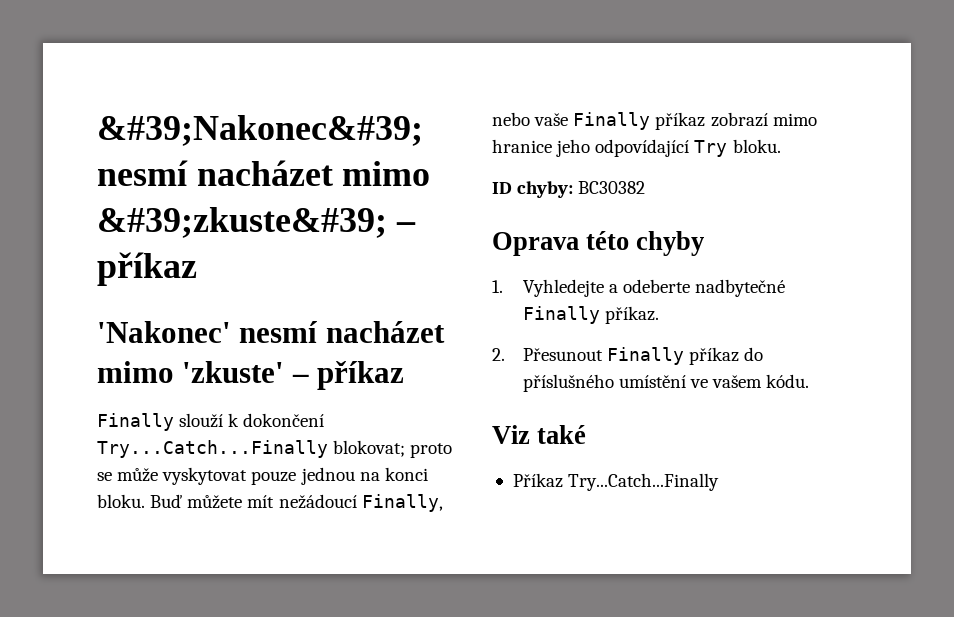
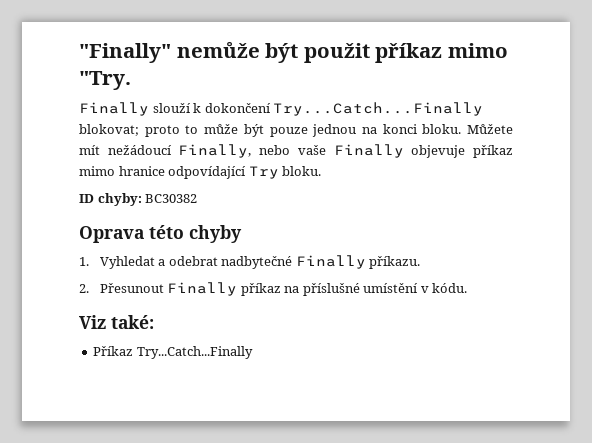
- &#39;Nakonec&#39; nesmí nacházet mimo &#39;zkuste&#39; – příkaz
- 'Nakonec' nesmí nacházet mimo 'zkuste' – příkaz
+ "Finally" nemůže být použit příkaz mimo "Try.
- Finally slouží k dokončení Try...Catch...Finally blokovat; proto se může vyskytovat pouze jednou na konci bloku.
+ Finally slouží k dokončení Try...Catch...Finally blokovat; proto to může být pouze jednou na konci bloku.
- Buď můžete mít nežádoucí Finally, nebo vaše Finally příkaz zobrazí mimo hranice jeho odpovídající Try bloku.
+ Můžete mít nežádoucí Finally, nebo vaše Finally objevuje příkaz mimo hranice odpovídající Try bloku.
- 1. Vyhledejte a odeberte nadbytečné Finally příkaz.
+ 1. Vyhledat a odebrat nadbytečné Finally příkazu.
- 2. Přesunout Finally příkaz do příslušného umístění ve vašem kódu.
+ 2. Přesunout Finally příkaz na příslušné umístění v kódu.
- Viz také
+ Viz také:

